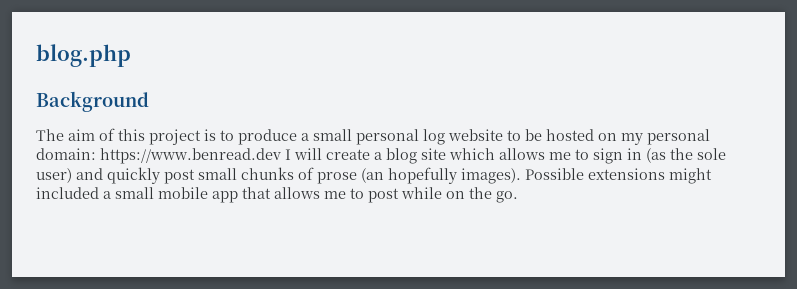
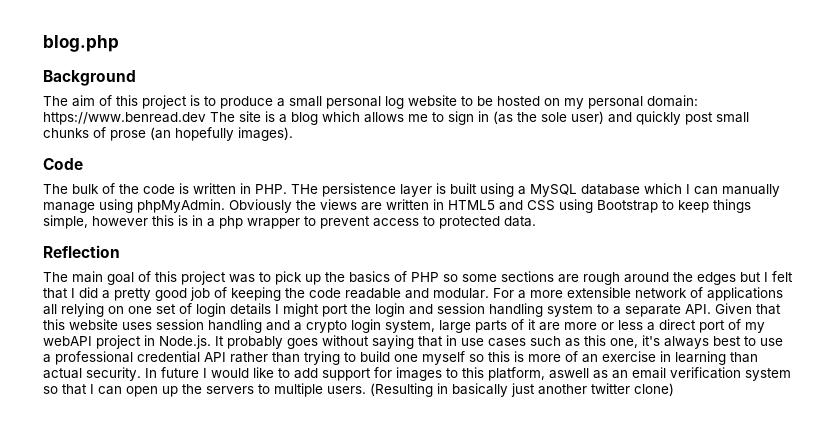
- The aim of this project is to produce a small personal log website to be hosted on my personal domain: https://www.benread.dev I will create a blog site which allows me to sign in (as the sole user) and quickly post small chunks of prose (an hopefully images). Possible extensions might included a small mobile app that allows me to post while on the go.
+ The aim of this project is to produce a small personal log website to be hosted on my personal domain: https://www.benread.dev The site is a blog which allows me to sign in (as the sole user) and quickly post small chunks of prose (an hopefully images).
+ Code
+ The bulk of the code is written in PHP. THe persistence layer is built using a MySQL database which I can manually manage using phpMyAdmin. Obviously the views are written in HTML5 and CSS using Bootstrap to keep things simple, however this is in a php wrapper to prevent access to protected data.
+ Reflection
+ The main goal of this project was to pick up the basics of PHP so some sections are rough around the edges but I felt that I did a pretty good job of keeping the code readable and modular. For a more extensible network of applications all relying on one set of login details I might port the login and session handling system to a separate API. Given that this website uses session handling and a crypto login system, large parts of it are more or less a direct port of my webAPI project in Node.js. It probably goes without saying that in use cases such as this one, it's always best to use a professional credential API rather than trying to build one myself so this is more of an exercise in learning than actual security. In future I would like to add support for images to this platform, aswell as an email verification system so that I can open up the servers to multiple users. (Resulting in basically just another twitter clone)

